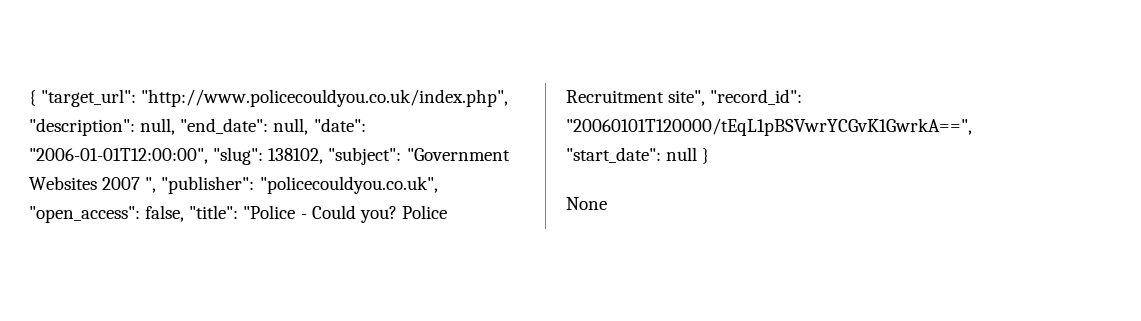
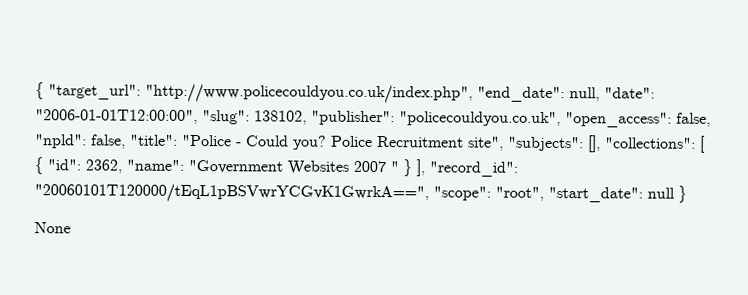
- { "target_url": "http://www.policecouldyou.co.uk/index.php", "description": null, "end_date": null, "date": "2006-01-01T12:00:00", "slug": 138102, "subject": "Government Websites 2007 ", "publisher": "policecouldyou.co.uk", "open_access": false, "title": "Police - Could you?
+ { "target_url": "http://www.policecouldyou.co.uk/index.php", "end_date": null, "date": "2006-01-01T12:00:00", "slug": 138102, "publisher": "policecouldyou.co.uk", "open_access": false, "npld": false, "title": "Police - Could you?
- Police Recruitment site", "record_id": "20060101T120000/tEqL1pBSVwrYCGvK1GwrkA==", "start_date": null }
+ Police Recruitment site", "subjects": [], "collections": [ { "id": 2362, "name": "Government Websites 2007 " } ], "record_id": "20060101T120000/tEqL1pBSVwrYCGvK1GwrkA==", "scope": "root", "start_date": null }

